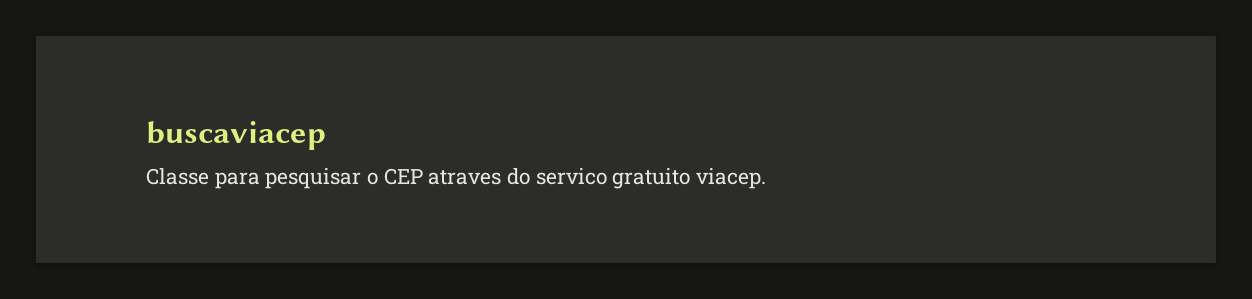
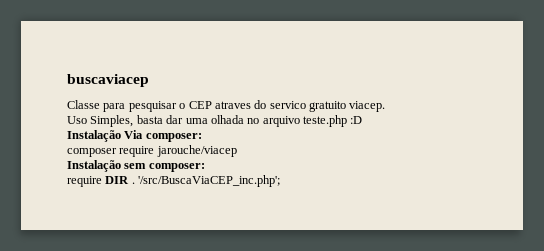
+ Uso Simples, basta dar uma olhada no arquivo teste.php :D
+ Instalação Via composer:
+ composer require jarouche/viacep
+ Instalação sem composer:
+ require DIR . '/src/BuscaViaCEP_inc.php';

